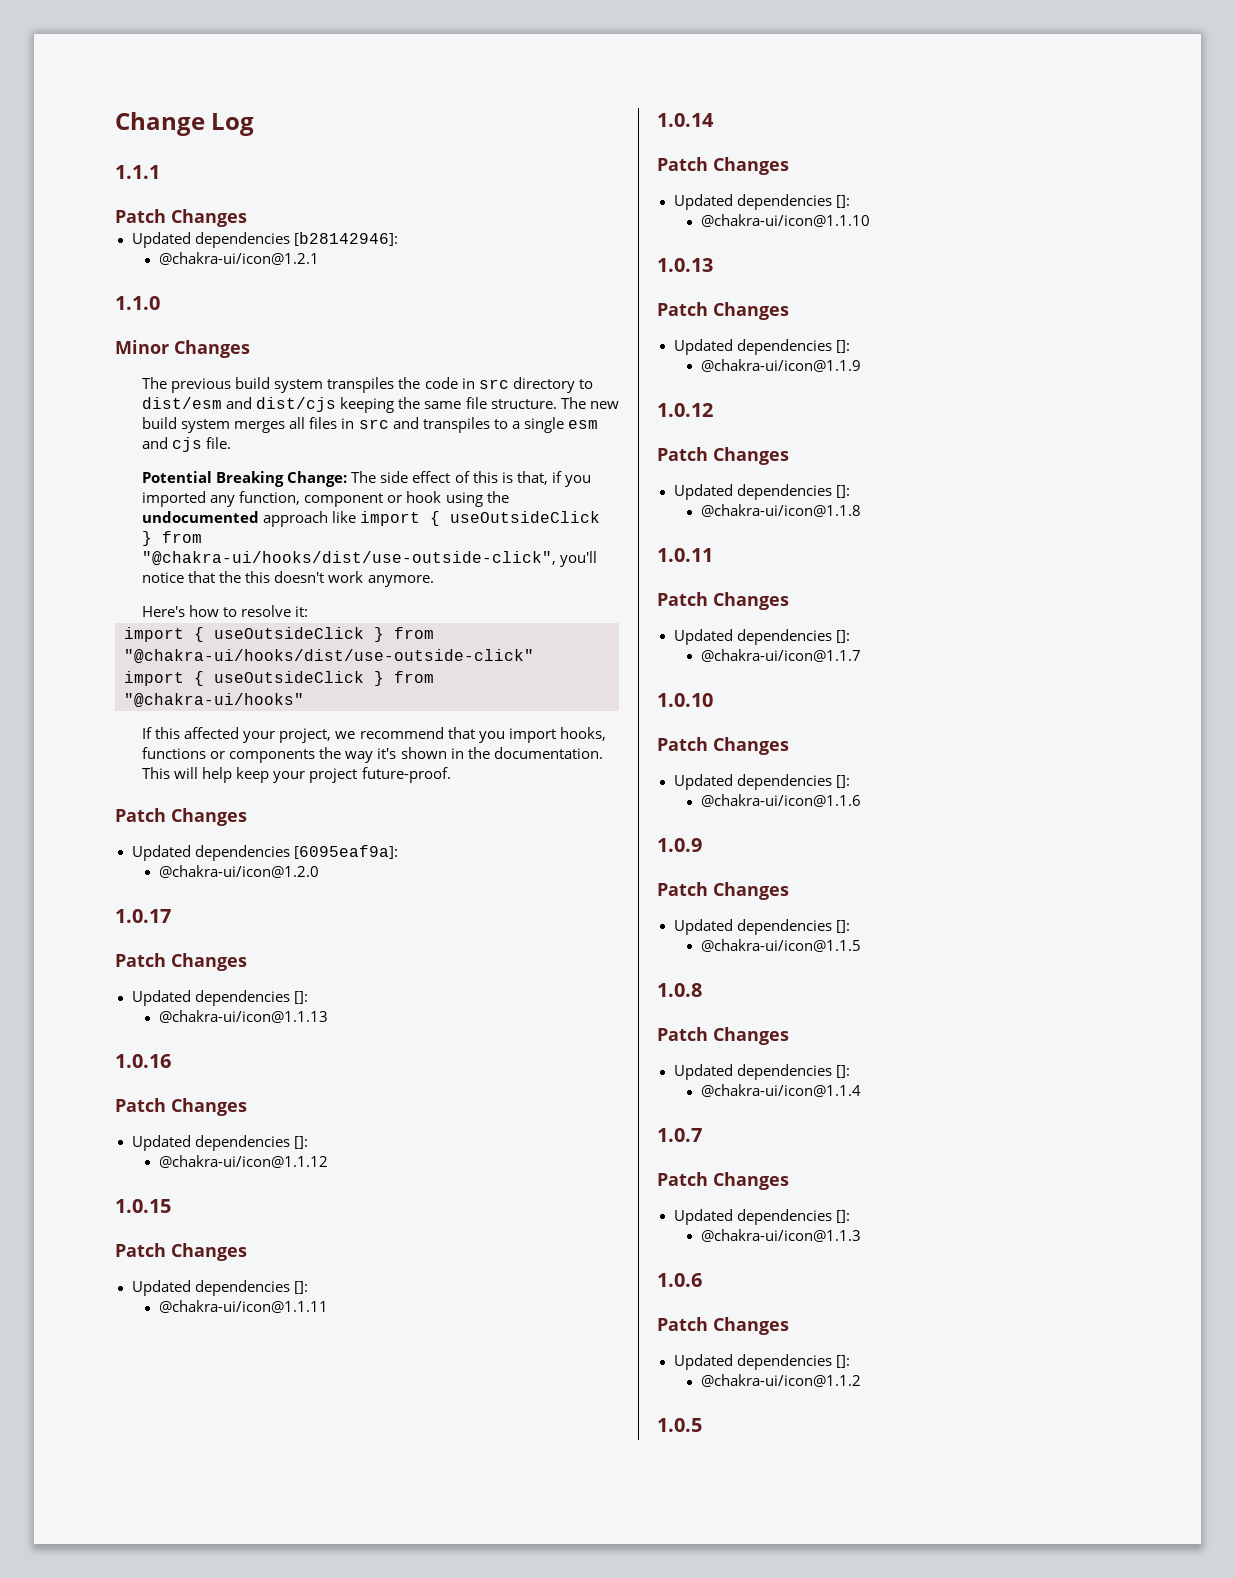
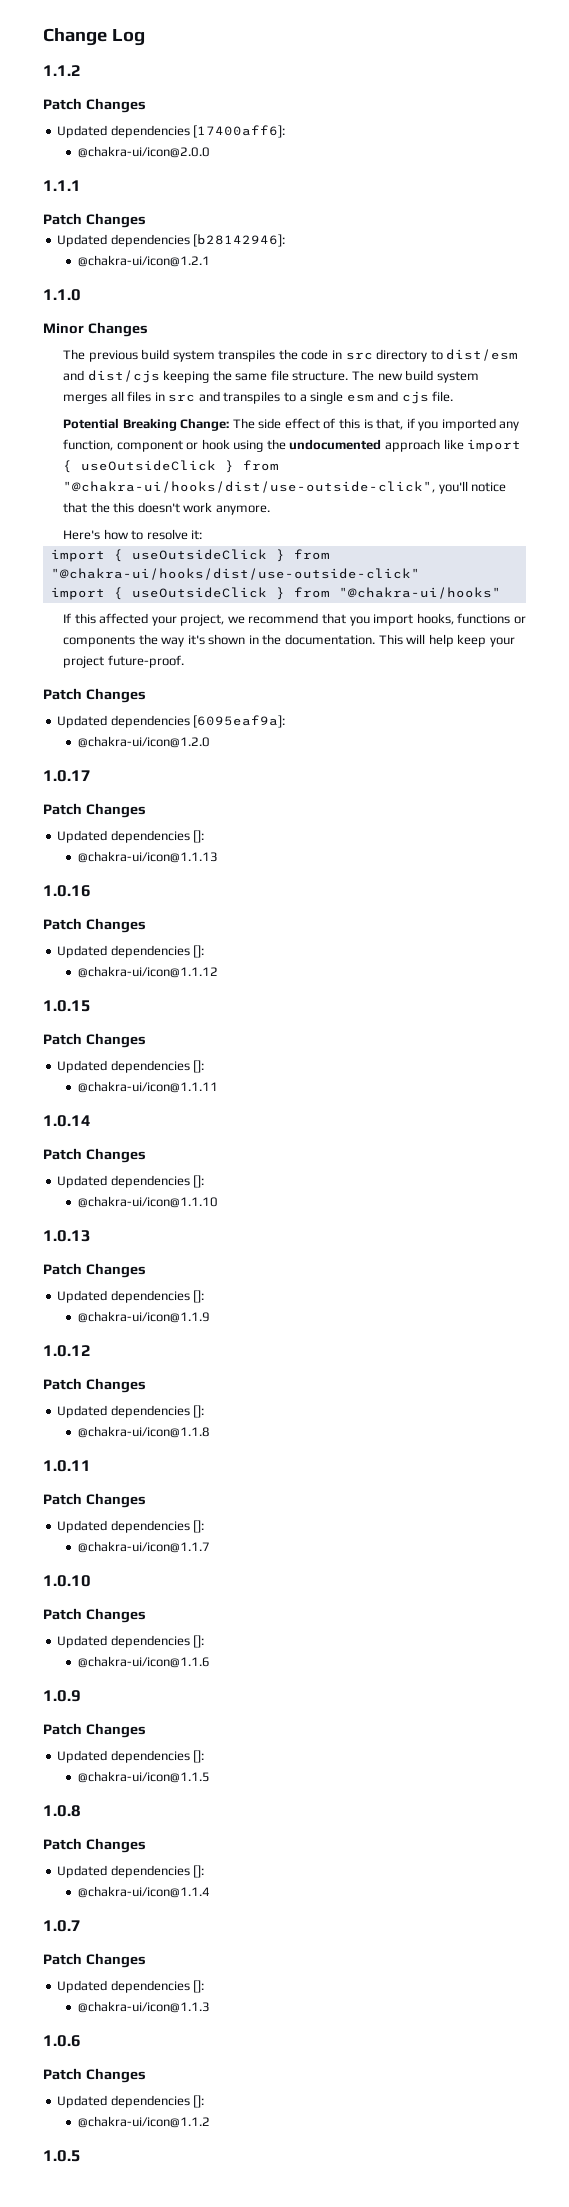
+ 1.1.2
+ Patch Changes
+ Updated dependencies [17400aff6]:
+ @chakra-ui/icon@2.0.0

